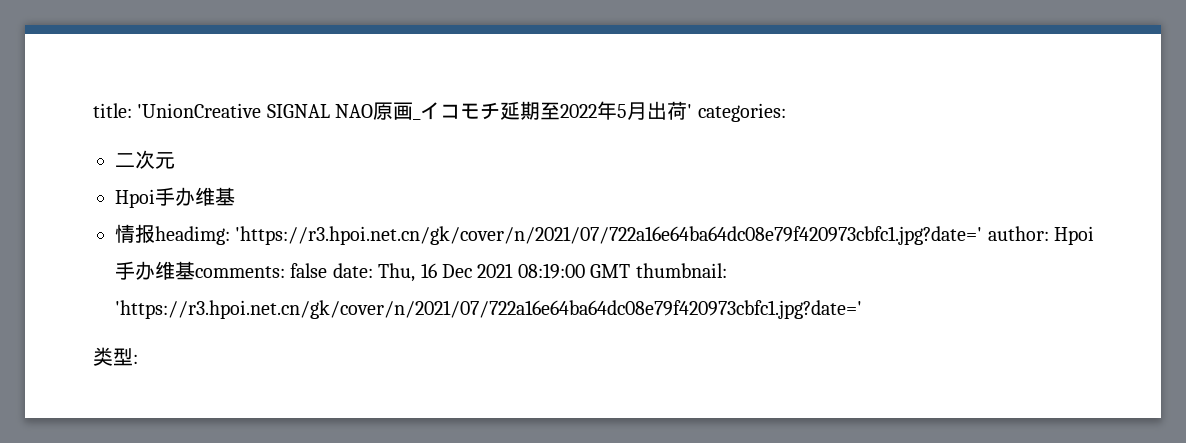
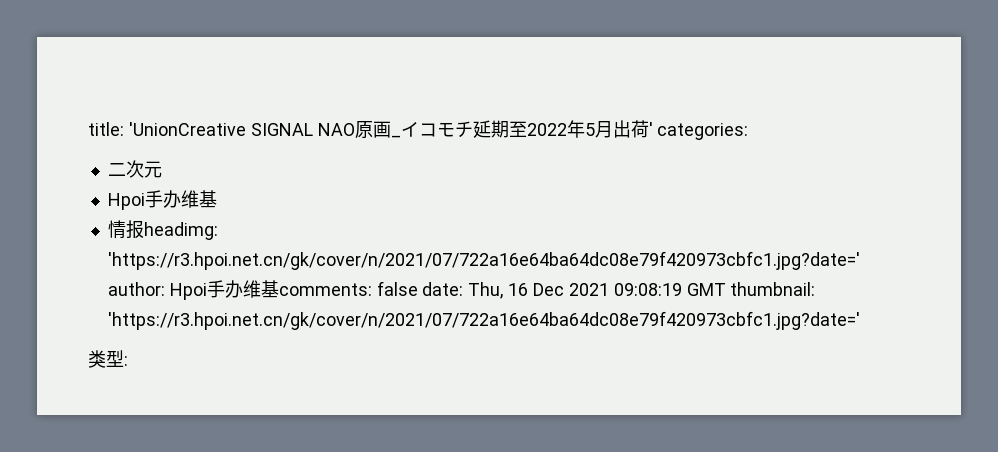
- 情报headimg: 'https://r3.hpoi.net.cn/gk/cover/n/2021/07/722a16e64ba64dc08e79f420973cbfc1.jpg?date=' author: Hpoi手办维基comments: false date: Thu, 16 Dec 2021 08:19:00 GMT thumbnail: 'https://r3.hpoi.net.cn/gk/cover/n/2021/07/722a16e64ba64dc08e79f420973cbfc1.jpg?date='
+ 情报headimg: 'https://r3.hpoi.net.cn/gk/cover/n/2021/07/722a16e64ba64dc08e79f420973cbfc1.jpg?date=' author: Hpoi手办维基comments: false date: Thu, 16 Dec 2021 09:08:19 GMT thumbnail: 'https://r3.hpoi.net.cn/gk/cover/n/2021/07/722a16e64ba64dc08e79f420973cbfc1.jpg?date='

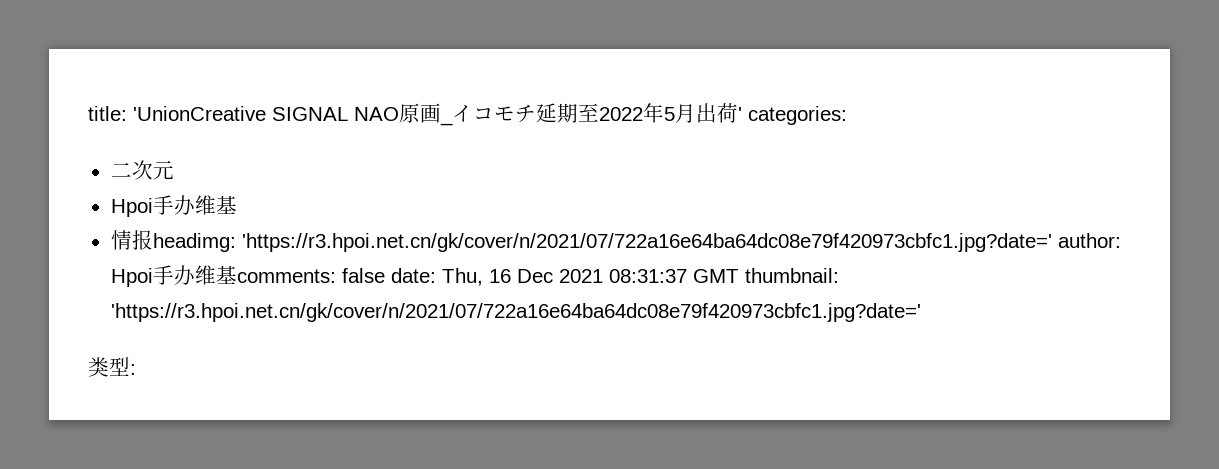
- 情报headimg: 'https://r3.hpoi.net.cn/gk/cover/n/2021/07/722a16e64ba64dc08e79f420973cbfc1.jpg?date=' author: Hpoi手办维基comments: false date: Thu, 16 Dec 2021 09:08:19 GMT thumbnail: 'https://r3.hpoi.net.cn/gk/cover/n/2021/07/722a16e64ba64dc08e79f420973cbfc1.jpg?date='
+ 情报headimg: 'https://r3.hpoi.net.cn/gk/cover/n/2021/07/722a16e64ba64dc08e79f420973cbfc1.jpg?date=' author: Hpoi手办维基comments: false date: Thu, 16 Dec 2021 08:31:37 GMT thumbnail: 'https://r3.hpoi.net.cn/gk/cover/n/2021/07/722a16e64ba64dc08e79f420973cbfc1.jpg?date='

